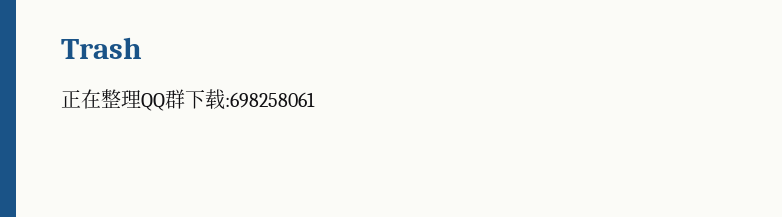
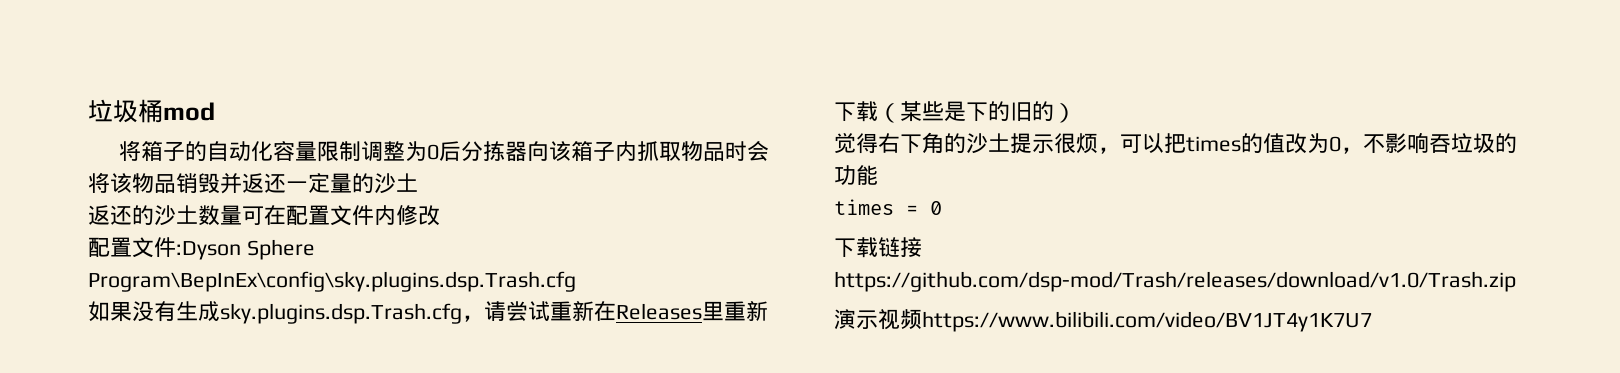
- Trash
- 正在整理QQ群下载:698258061
+ 垃圾桶mod
+ 将箱子的自动化容量限制调整为0后分拣器向该箱子内抓取物品时会将该物品销毁并返还一定量的沙土
+ 返还的沙土数量可在配置文件内修改
+ 配置文件:Dyson Sphere Program\BepInEx\config\sky.plugins.dsp.Trash.cfg
+ 如果没有生成sky.plugins.dsp.Trash.cfg，请尝试重新在Releases里重新下载（某些是下的旧的）
+ 觉得右下角的沙土提示很烦，可以把times的值改为0，不影响吞垃圾的功能
+ times = 0
+ 下载链接https://github.com/dsp-mod/Trash/releases/download/v1.0/Trash.zip
+ 演示视频https://www.bilibili.com/video/BV1JT4y1K7U7

